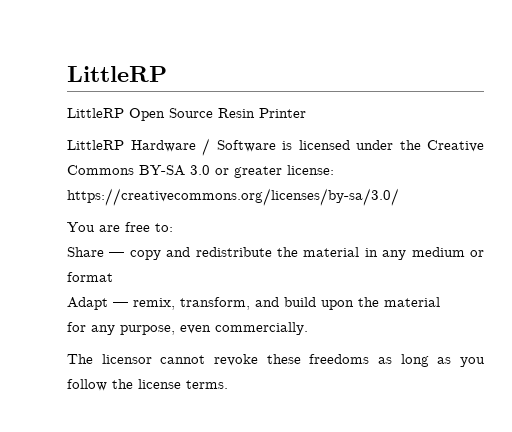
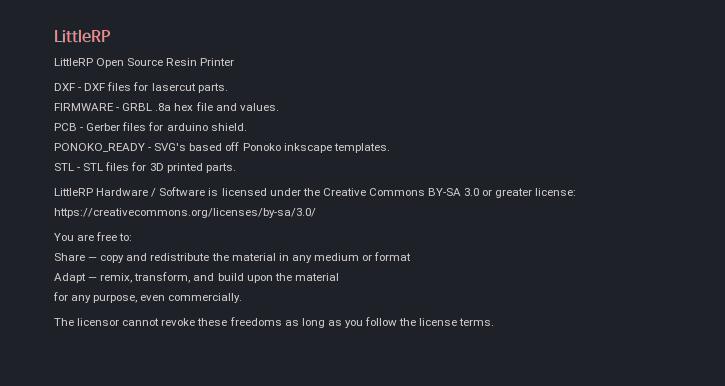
+ DXF - DXF files for lasercut parts.
+ FIRMWARE - GRBL .8a hex file and values.
+ PCB - Gerber files for arduino shield.
+ PONOKO_READY - SVG's based off Ponoko inkscape templates.
+ STL - STL files for 3D printed parts.

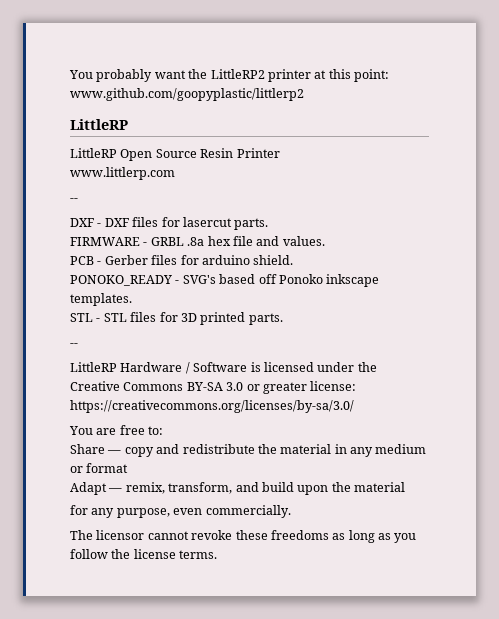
+ You probably want the LittleRP2 printer at this point: www.github.com/goopyplastic/littlerp2
+ www.littlerp.com
+ --
  STL - STL files for 3D printed parts.
+ --

